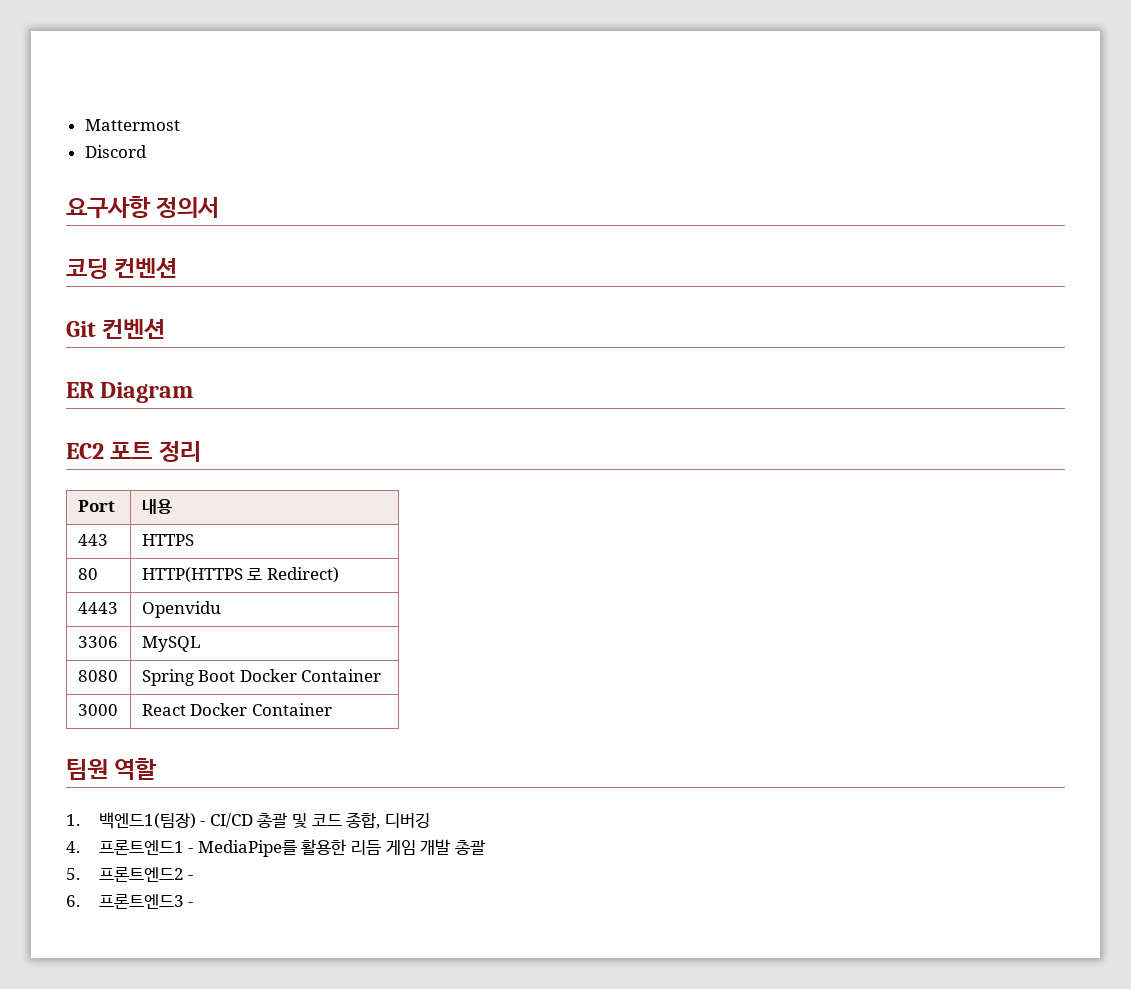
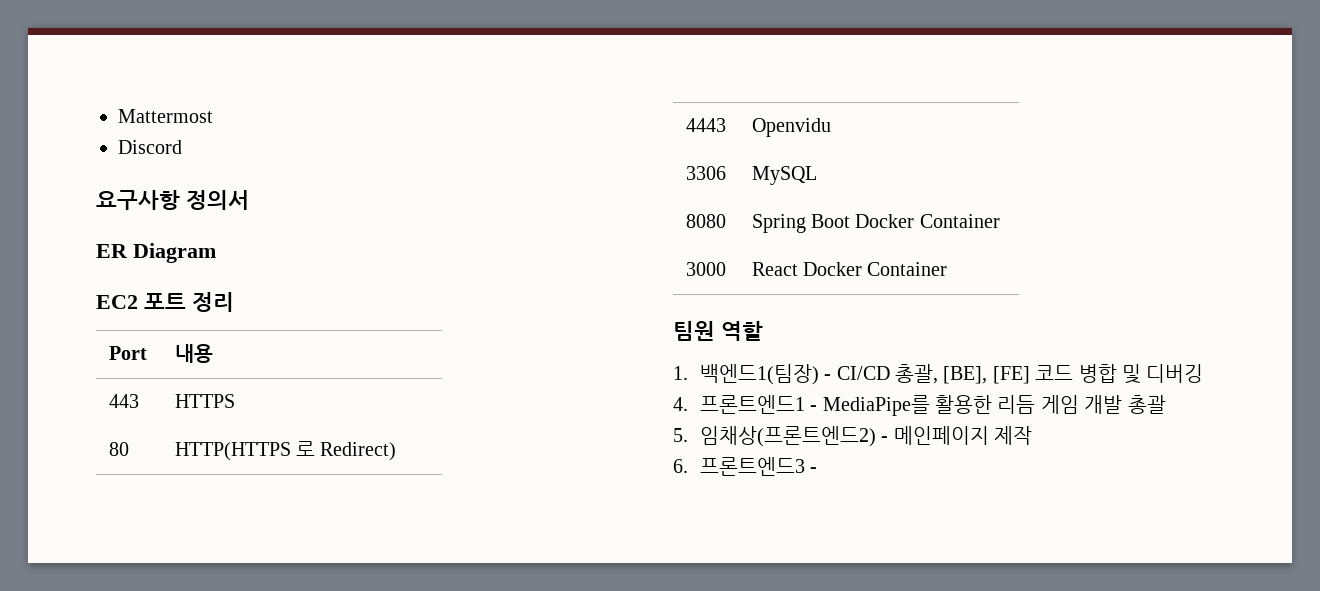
- 코딩 컨벤션
- Git 컨벤션
- 1. 백엔드1(팀장) - CI/CD 총괄 및 코드 종합, 디버깅
+ 1. 백엔드1(팀장) - CI/CD 총괄, [BE], [FE] 코드 병합 및 디버깅
- 5. 프론트엔드2 -
+ 5. 임채상(프론트엔드2) - 메인페이지 제작

